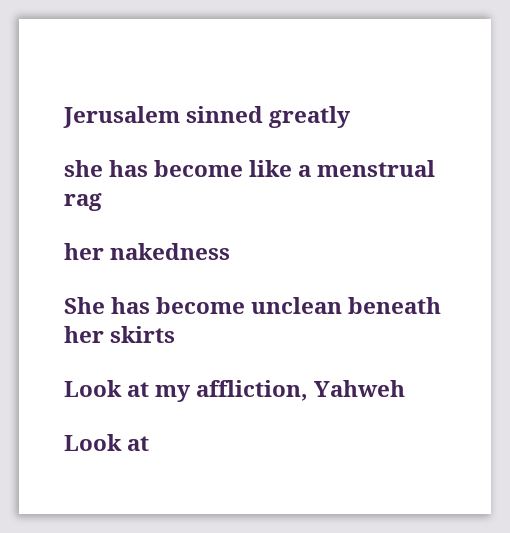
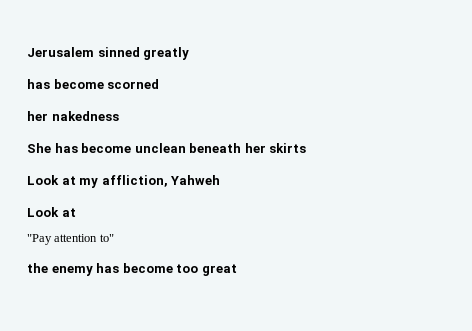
- she has become like a menstrual rag
+ has become scorned
+ "Pay attention to"
+ the enemy has become too great

